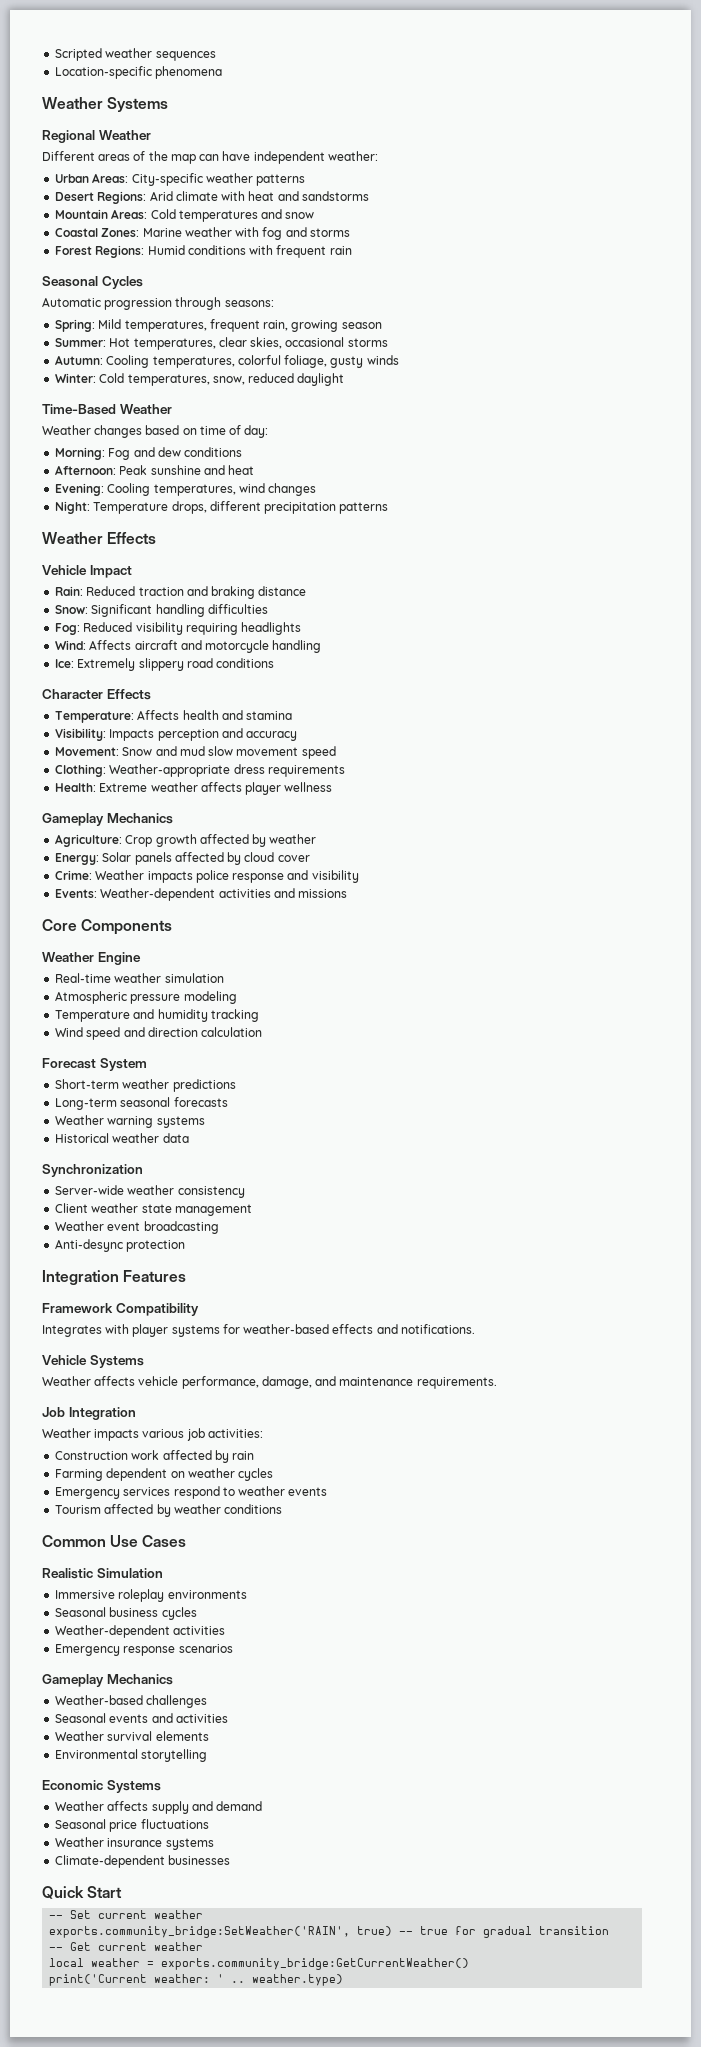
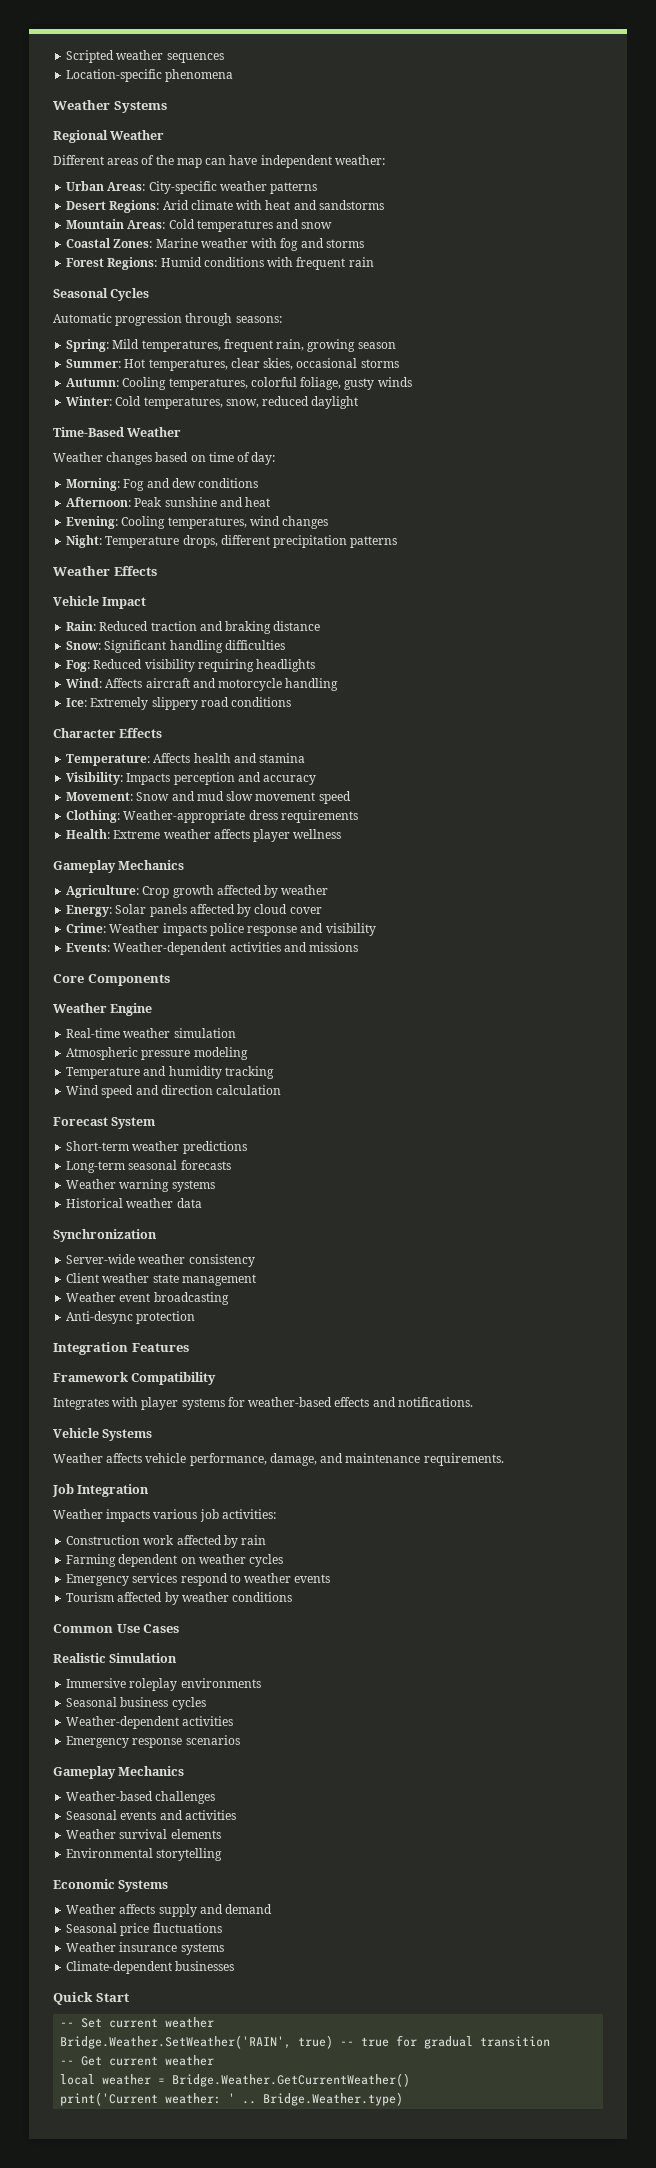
- exports.community_bridge:SetWeather('RAIN', true) -- true for gradual transition
+ Bridge.Weather.SetWeather('RAIN', true) -- true for gradual transition
- local weather = exports.community_bridge:GetCurrentWeather()
+ local weather = Bridge.Weather.GetCurrentWeather()
- print('Current weather: ' .. weather.type)
+ print('Current weather: ' .. Bridge.Weather.type)

